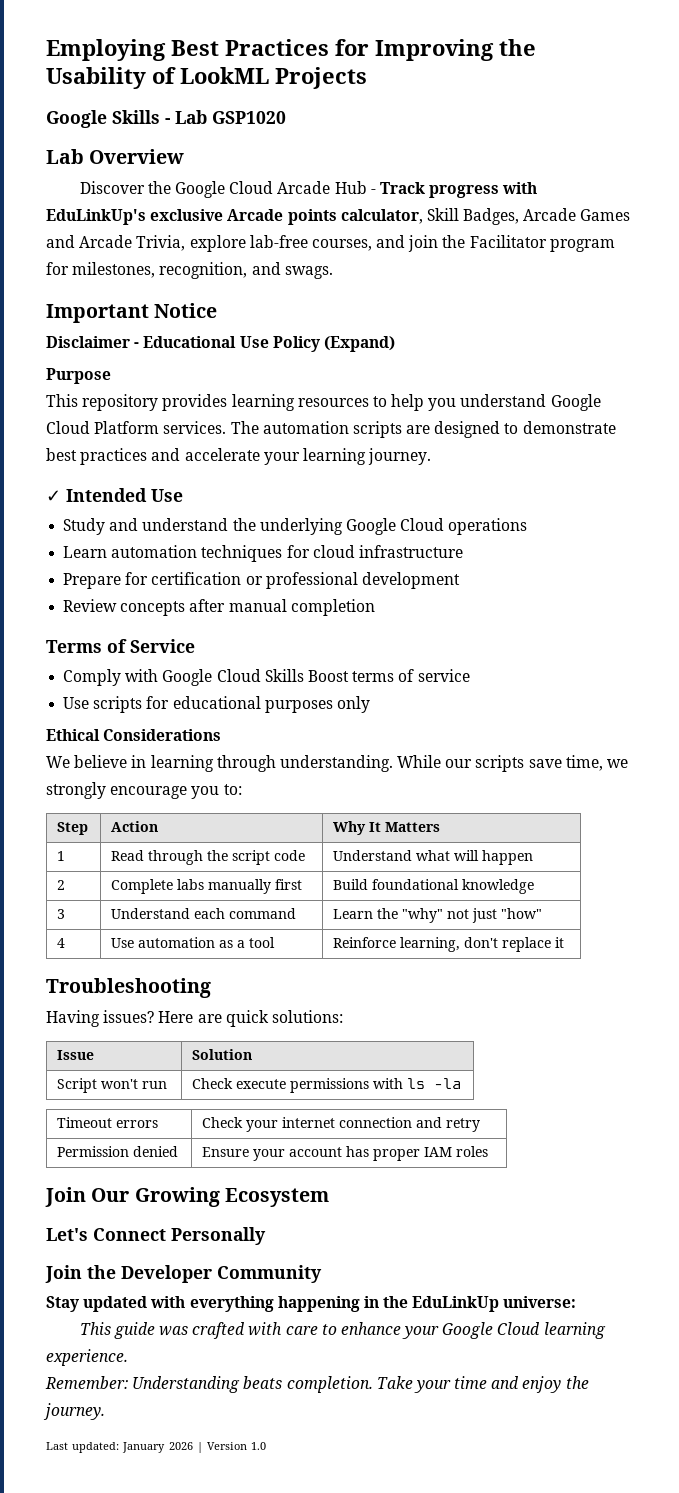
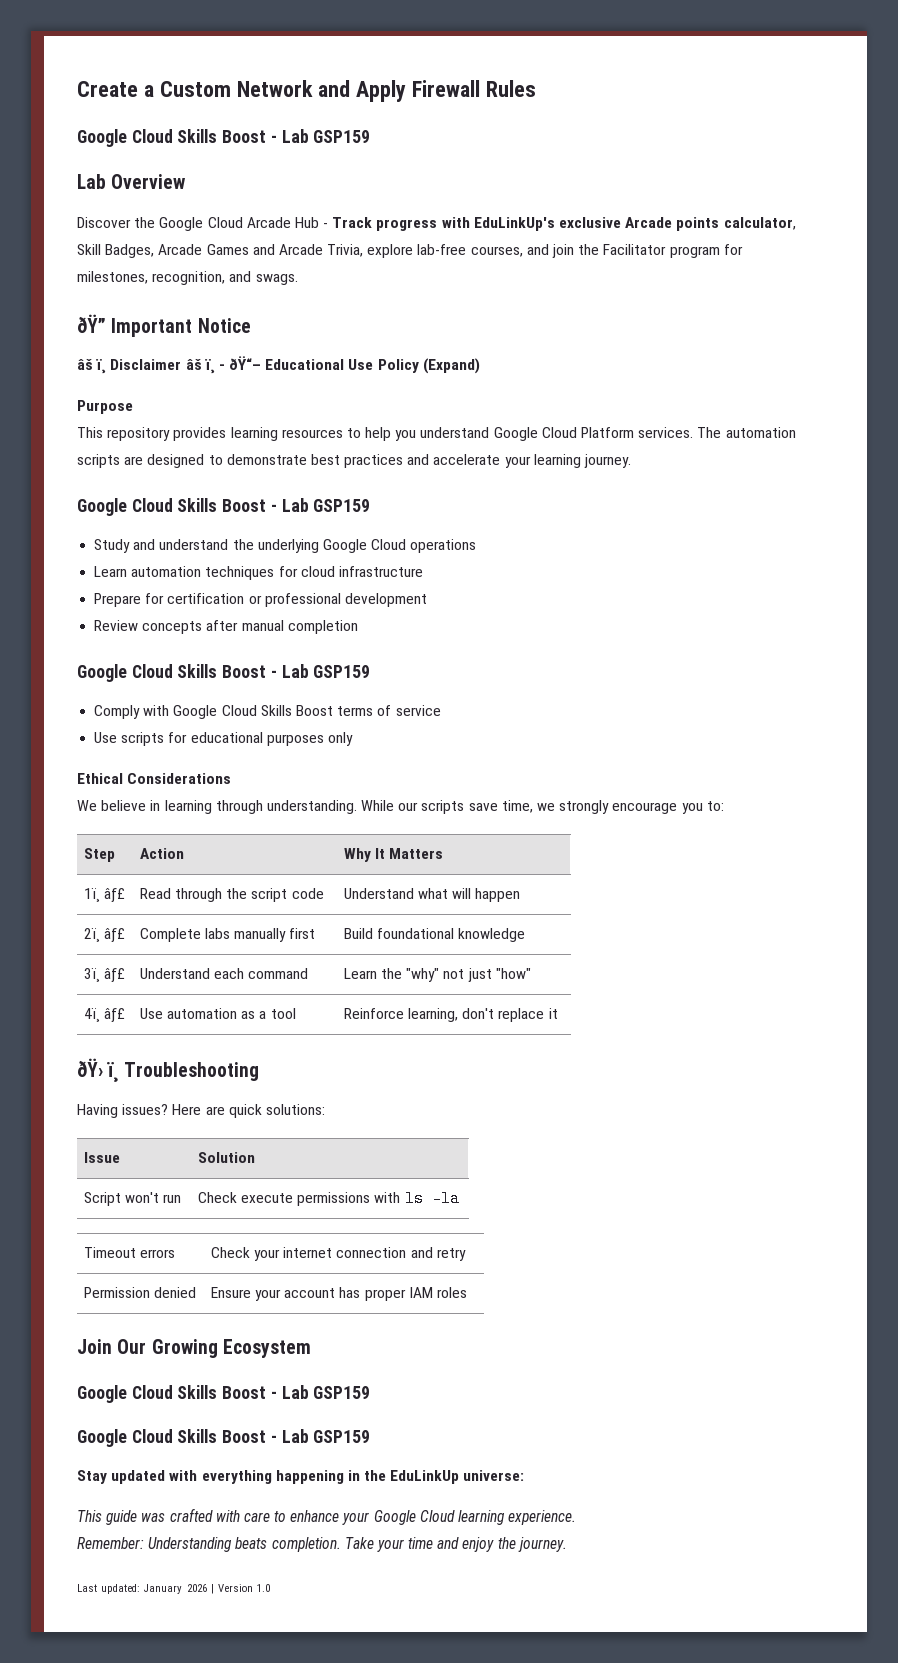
- Employing Best Practices for Improving the Usability of LookML Projects
- Google Skills - Lab GSP1020
+ Create a Custom Network and Apply Firewall Rules
+ Google Cloud Skills Boost - Lab GSP159
- Important Notice
+ ðŸ” Important Notice
- Disclaimer - Educational Use Policy (Expand)
+ âš ï¸ Disclaimer âš ï¸ - ðŸ“– Educational Use Policy (Expand)
  The automation scripts are designed to demonstrate best practices and accelerate your learning journey.
- ✓ Intended Use
+ Google Cloud Skills Boost - Lab GSP159
  Review concepts after manual completion
- Terms of Service
+ Google Cloud Skills Boost - Lab GSP159
- 1 | Read through the script code | Understand what will happen
+ 1ï¸ âƒ£ | Read through the script code | Understand what will happen
- 2 | Complete labs manually first | Build foundational knowledge
+ 2ï¸ âƒ£ | Complete labs manually first | Build foundational knowledge
- 3 | Understand each command | Learn the "why" not just "how"
+ 3ï¸ âƒ£ | Understand each command | Learn the "why" not just "how"
- 4 | Use automation as a tool | Reinforce learning, don't replace it
+ 4ï¸ âƒ£ | Use automation as a tool | Reinforce learning, don't replace it
- Troubleshooting
+ ðŸ› ï¸ Troubleshooting
  Join Our Growing Ecosystem
- Let's Connect Personally
- Join the Developer Community
+ Google Cloud Skills Boost - Lab GSP159
+ Google Cloud Skills Boost - Lab GSP159

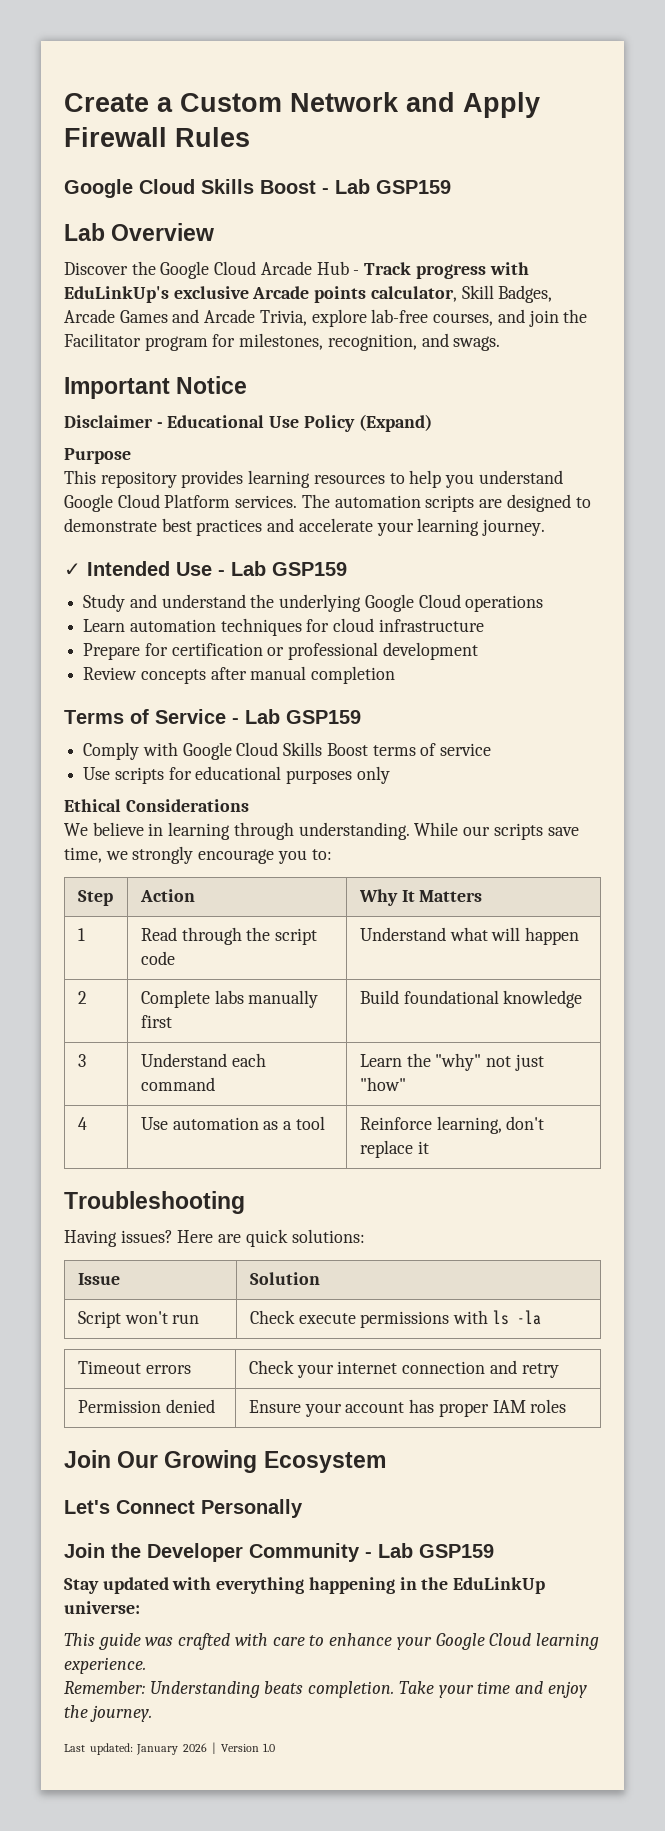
- ðŸ” Important Notice
+ Important Notice
- âš ï¸ Disclaimer âš ï¸ - ðŸ“– Educational Use Policy (Expand)
+ Disclaimer - Educational Use Policy (Expand)
  The automation scripts are designed to demonstrate best practices and accelerate your learning journey.
- Google Cloud Skills Boost - Lab GSP159
+ ✓ Intended Use - Lab GSP159
  Review concepts after manual completion
- Google Cloud Skills Boost - Lab GSP159
+ Terms of Service - Lab GSP159
- 1ï¸ âƒ£ | Read through the script code | Understand what will happen
+ 1 | Read through the script code | Understand what will happen
- 2ï¸ âƒ£ | Complete labs manually first | Build foundational knowledge
+ 2 | Complete labs manually first | Build foundational knowledge
- 3ï¸ âƒ£ | Understand each command | Learn the "why" not just "how"
+ 3 | Understand each command | Learn the "why" not just "how"
- 4ï¸ âƒ£ | Use automation as a tool | Reinforce learning, don't replace it
+ 4 | Use automation as a tool | Reinforce learning, don't replace it
- ðŸ› ï¸ Troubleshooting
+ Troubleshooting
  Join Our Growing Ecosystem
- Google Cloud Skills Boost - Lab GSP159
- Google Cloud Skills Boost - Lab GSP159
+ Let's Connect Personally
+ Join the Developer Community - Lab GSP159

